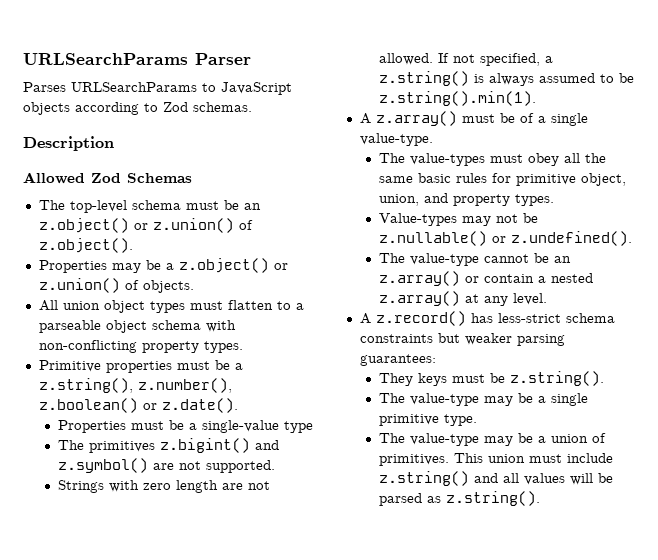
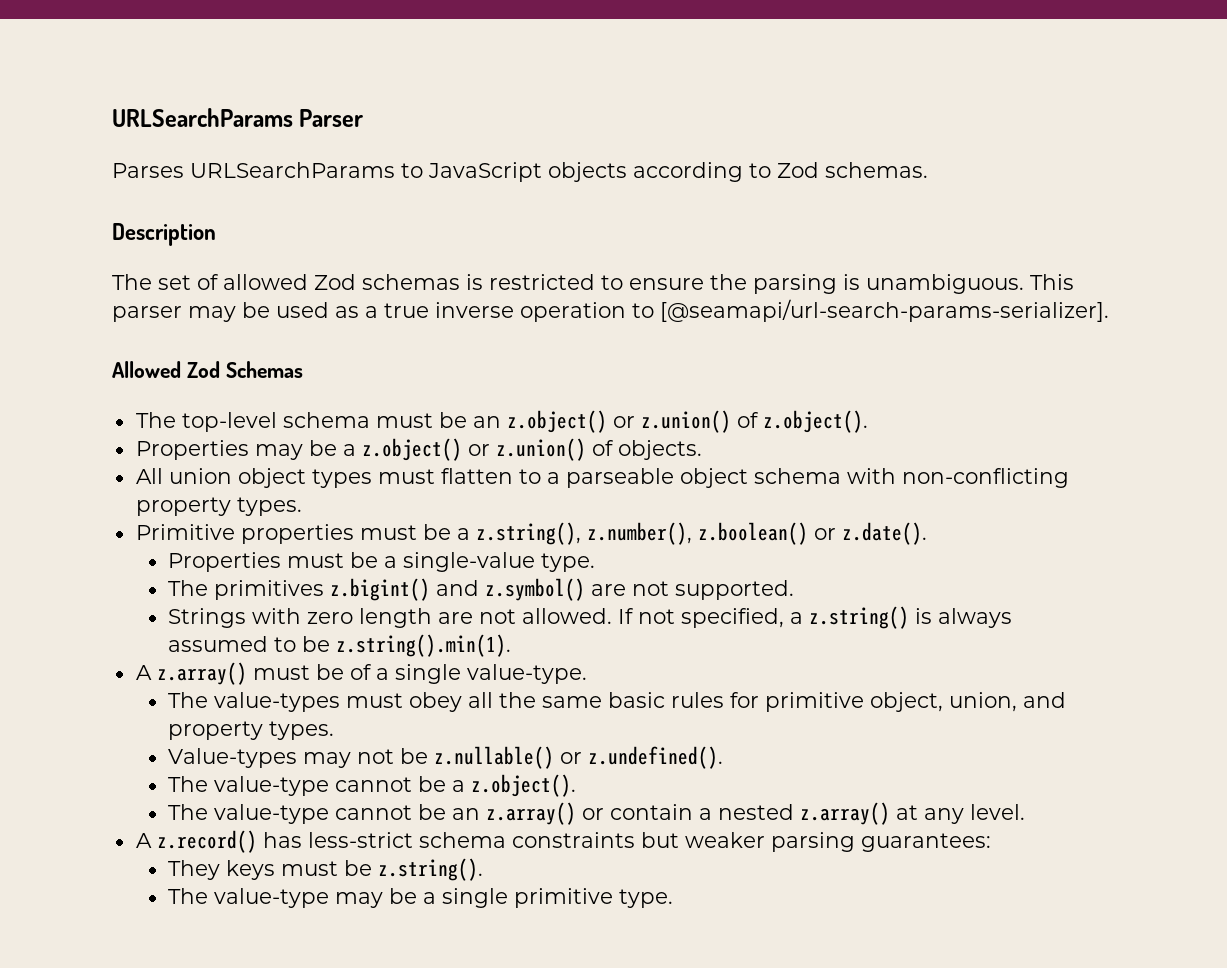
+ The set of allowed Zod schemas is restricted to ensure the parsing is unambiguous. This parser may be used as a true inverse operation to [@seamapi/url-search-params-serializer].
- Properties must be a single-value type
+ Properties must be a single-value type.
+ The value-type cannot be a z.object().
- The value-type may be a union of primitives. This union must include z.string() and all values will be parsed as z.string().

